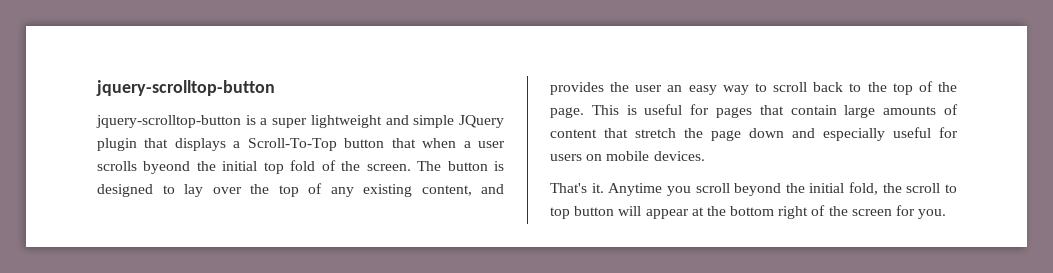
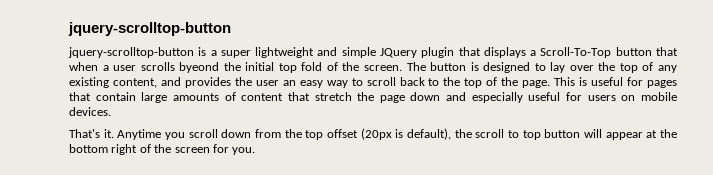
- Anytime you scroll beyond the initial fold, the scroll to top button will appear at the bottom right of the screen for you.
+ Anytime you scroll down from the top offset (20px is default), the scroll to top button will appear at the bottom right of the screen for you.

